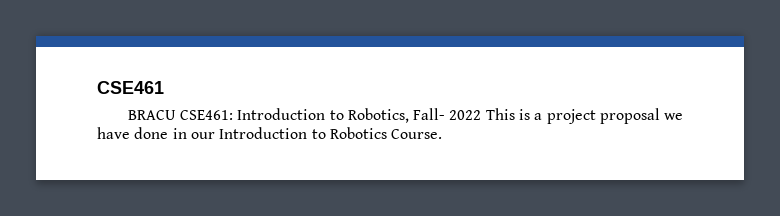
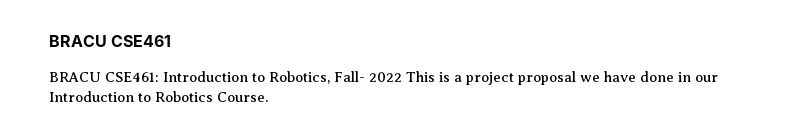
- CSE461
+ BRACU CSE461

